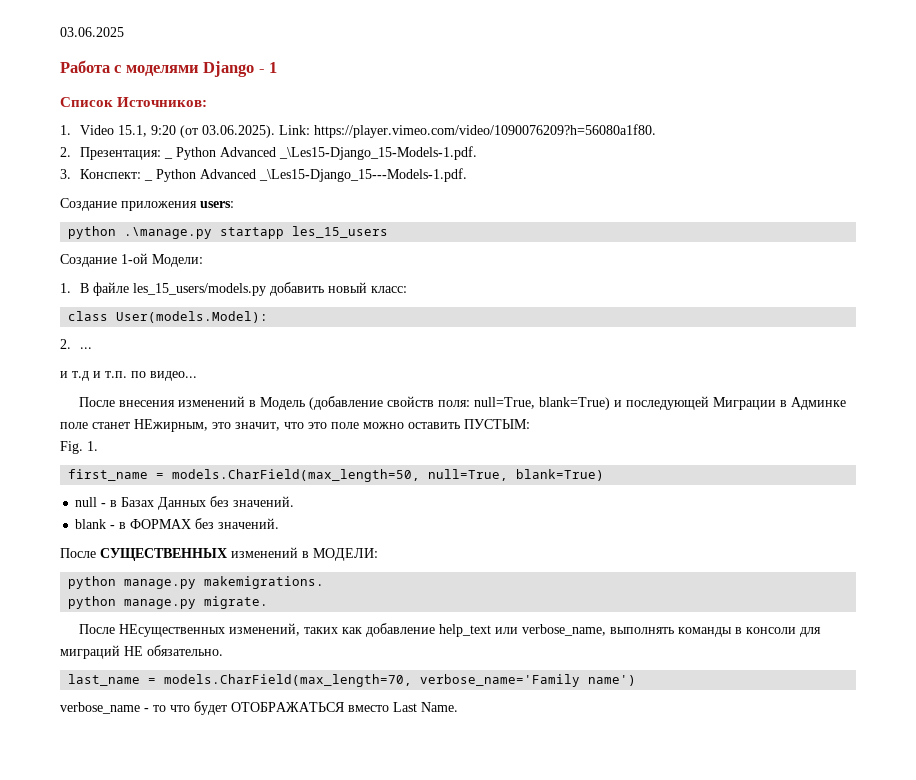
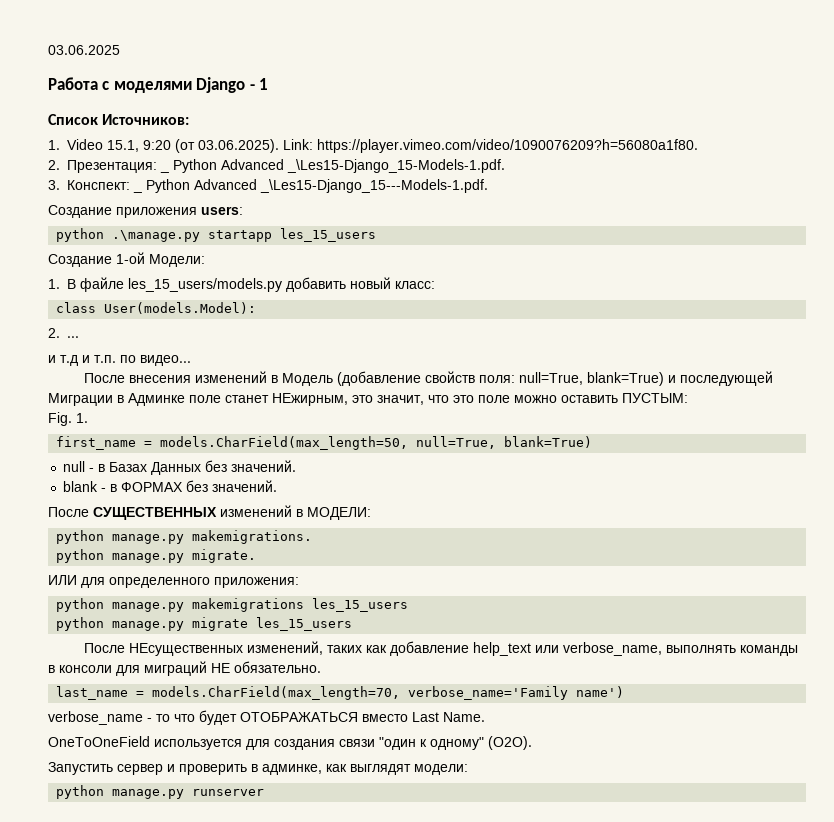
+ ИЛИ для определенного приложения:
+ python manage.py makemigrations les_15_users
+ python manage.py migrate les_15_users
+ OneToOneField используется для создания связи "один к одному" (O2O).
+ Запустить сервер и проверить в админке, как выглядят модели:
+ python manage.py runserver

